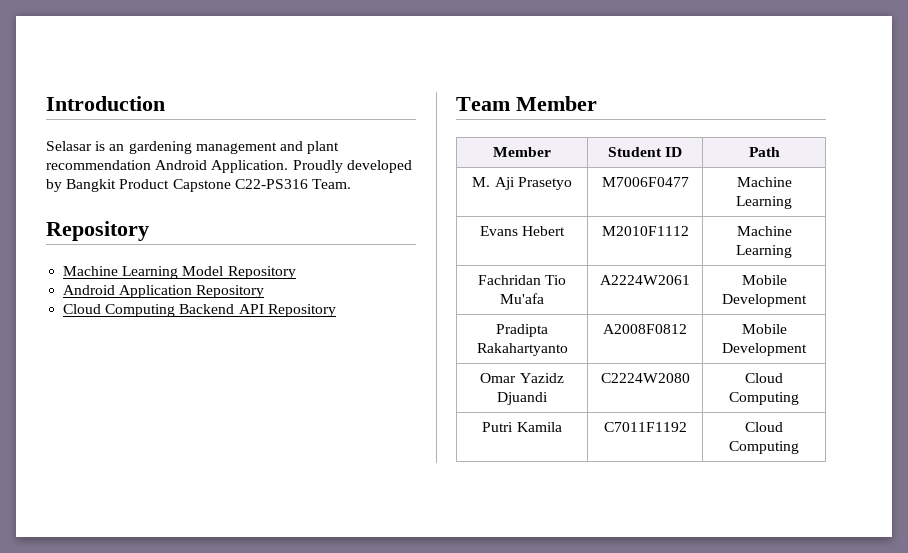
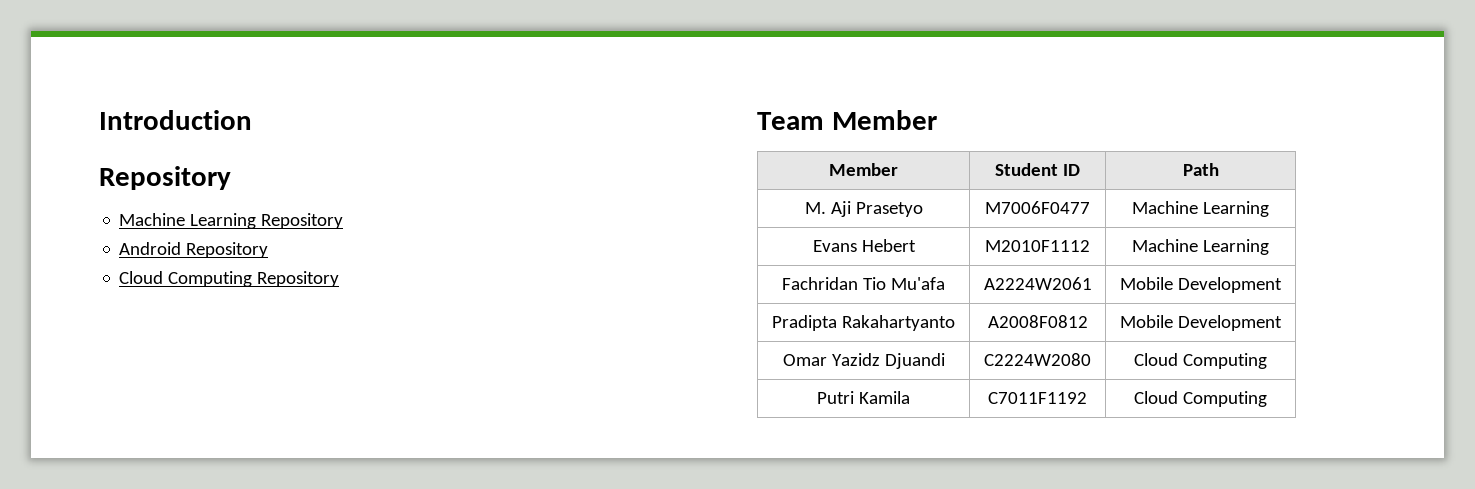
- Selasar is an gardening management and plant recommendation Android Application. Proudly developed by Bangkit Product Capstone C22-PS316 Team.
- Machine Learning Model Repository
+ Machine Learning Repository
- Android Application Repository
+ Android Repository
- Cloud Computing Backend API Repository
+ Cloud Computing Repository

